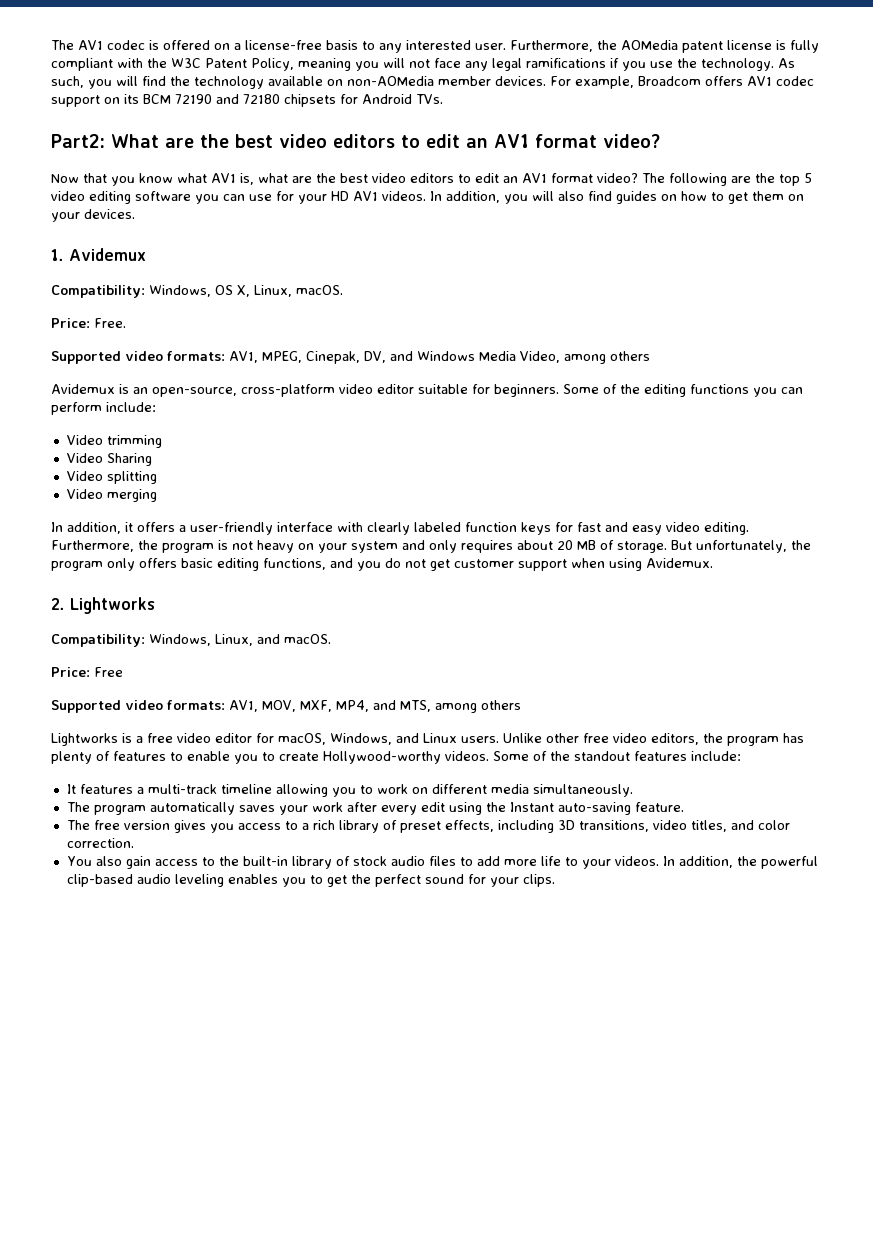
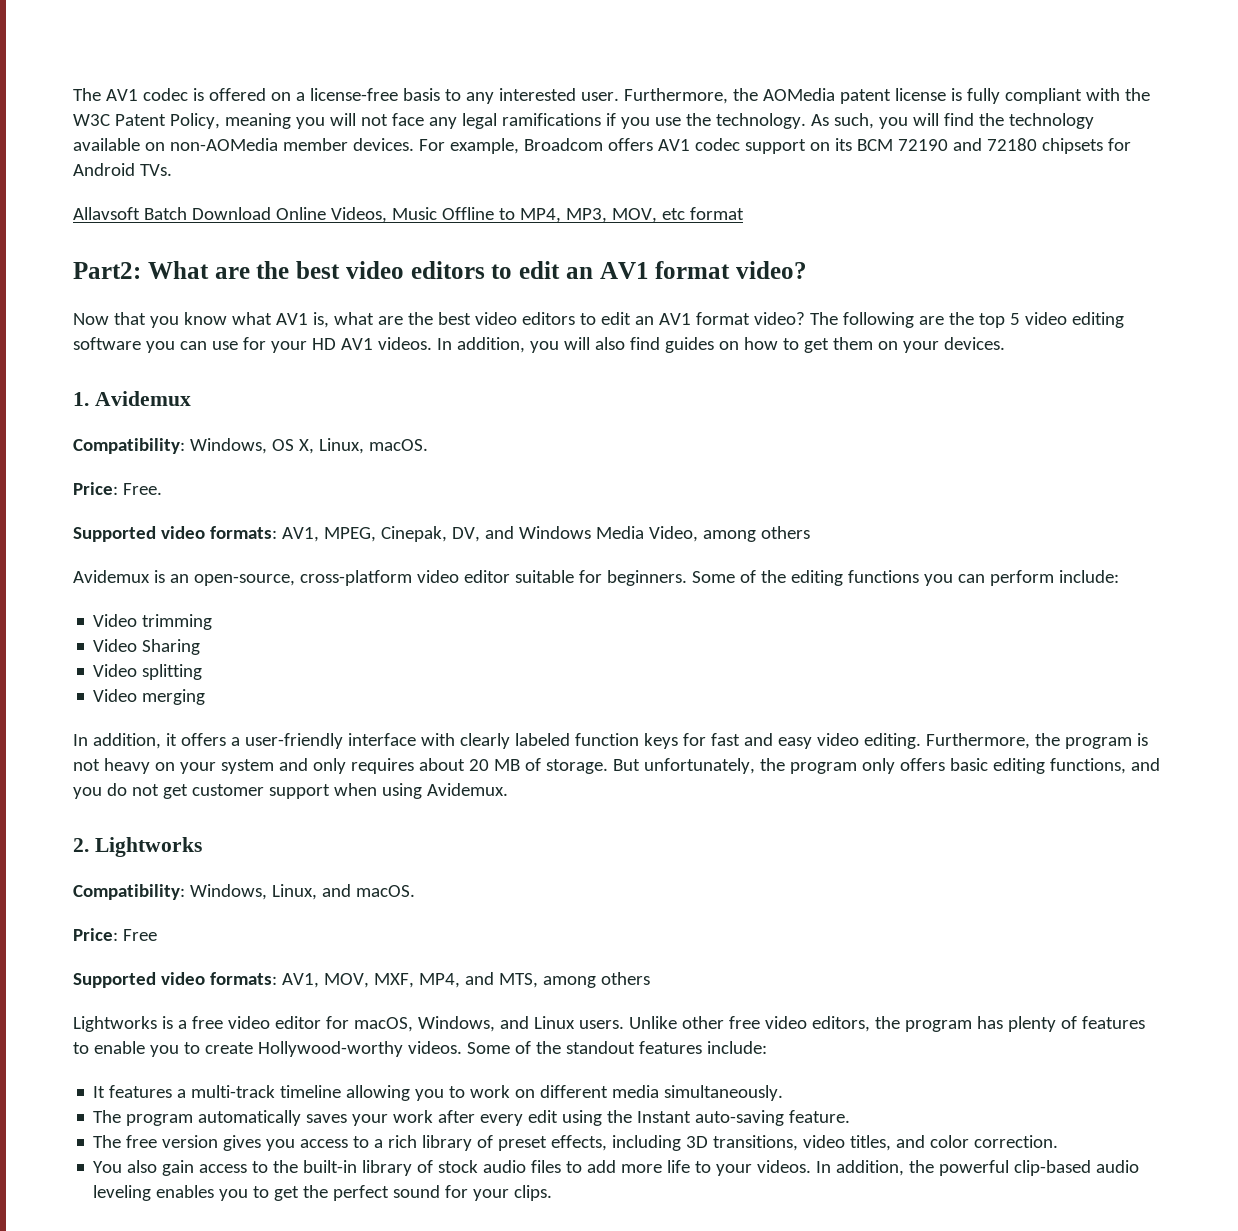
+ Allavsoft Batch Download Online Videos, Music Offline to MP4, MP3, MOV, etc format

